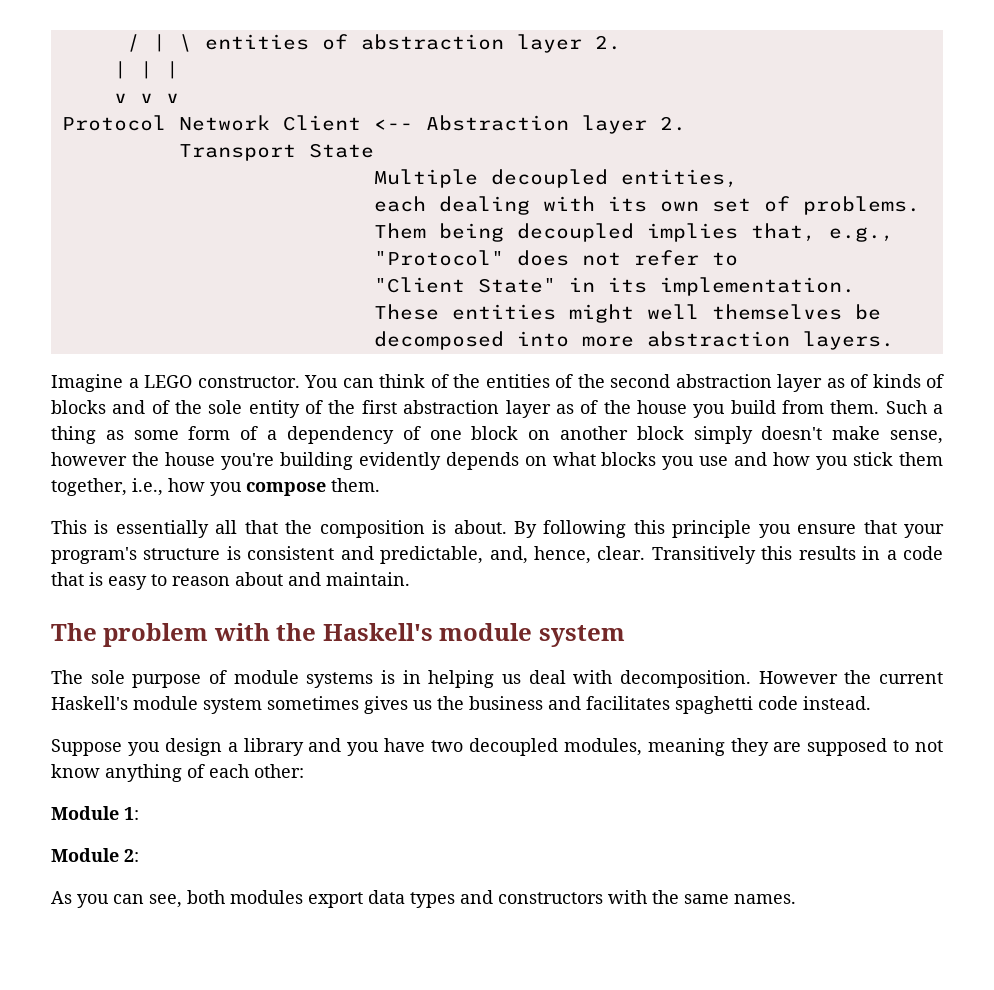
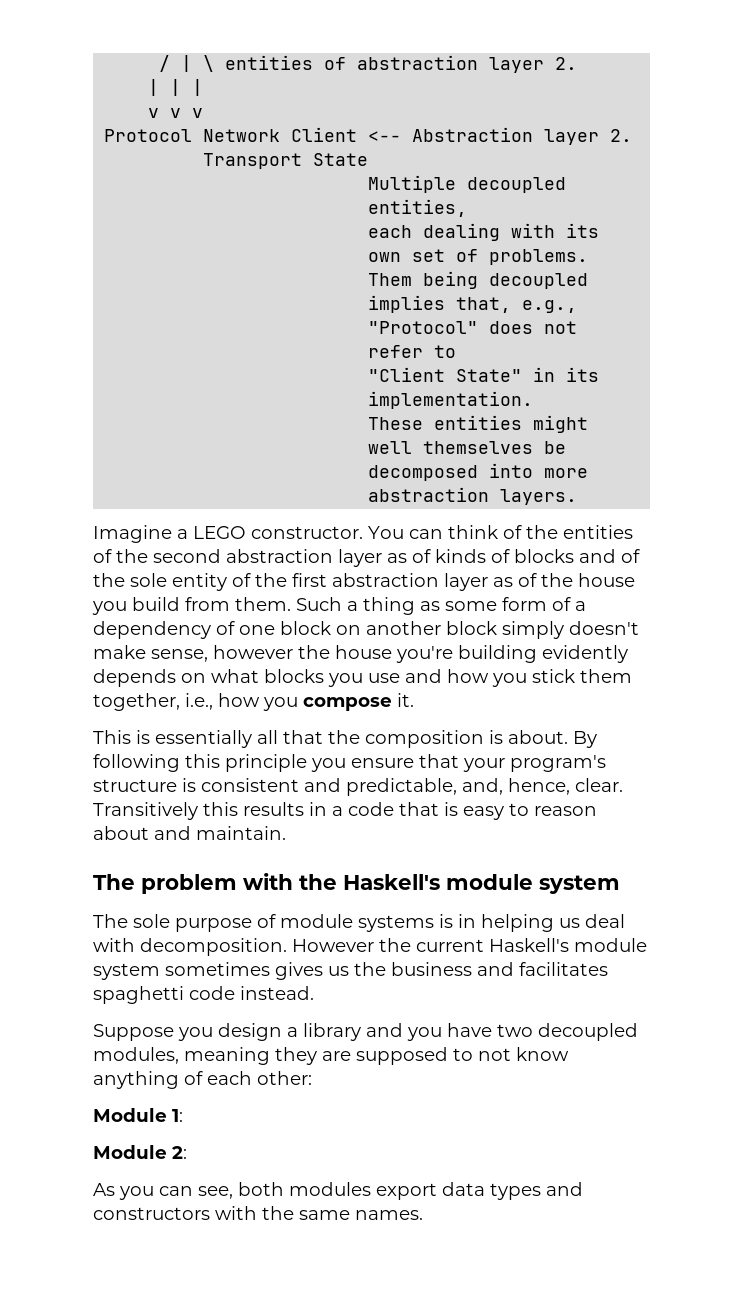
- Such a thing as some form of a dependency of one block on another block simply doesn't make sense, however the house you're building evidently depends on what blocks you use and how you stick them together, i.e., how you compose them.
+ Such a thing as some form of a dependency of one block on another block simply doesn't make sense, however the house you're building evidently depends on what blocks you use and how you stick them together, i.e., how you compose it.

